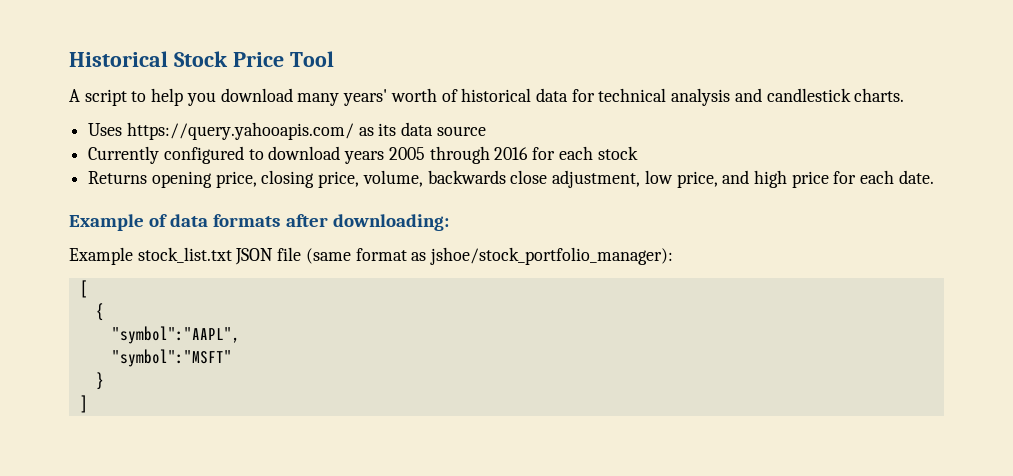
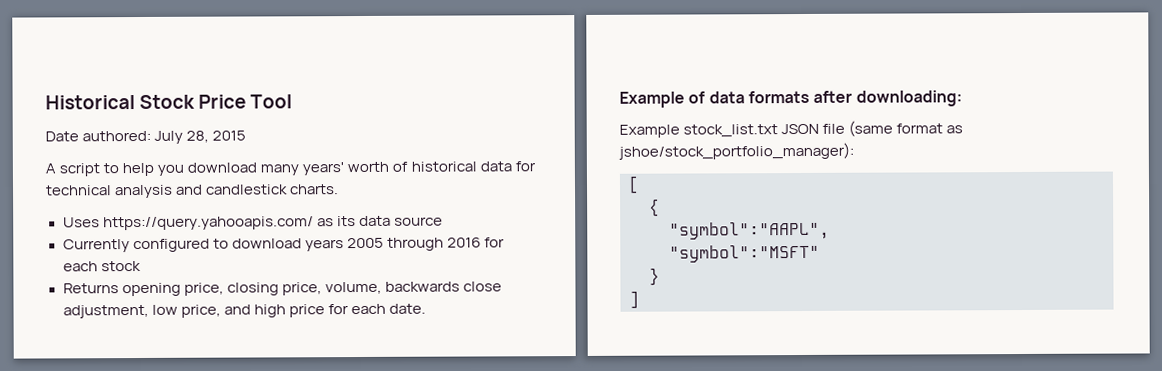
+ Date authored: July 28, 2015

